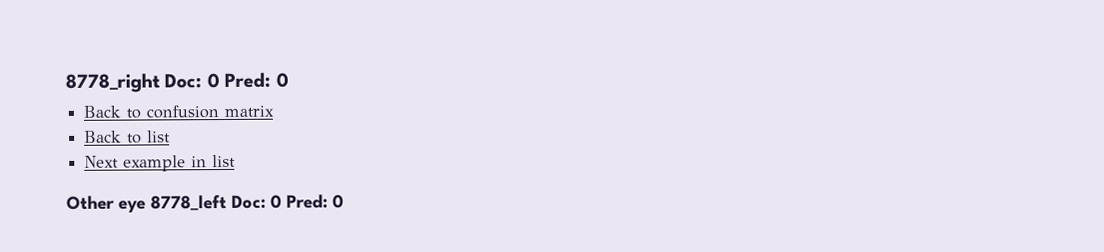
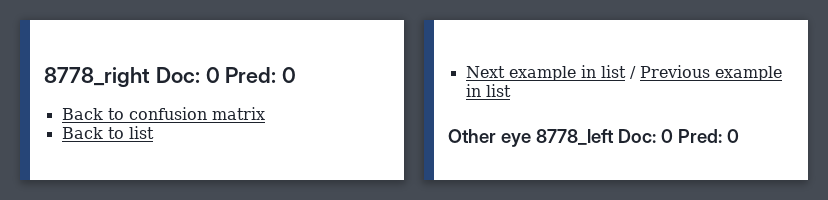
- Next example in list
+ Next example in list / Previous example in list

